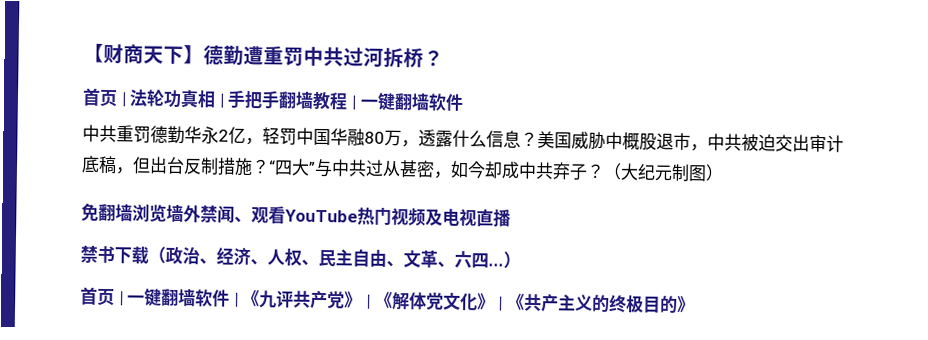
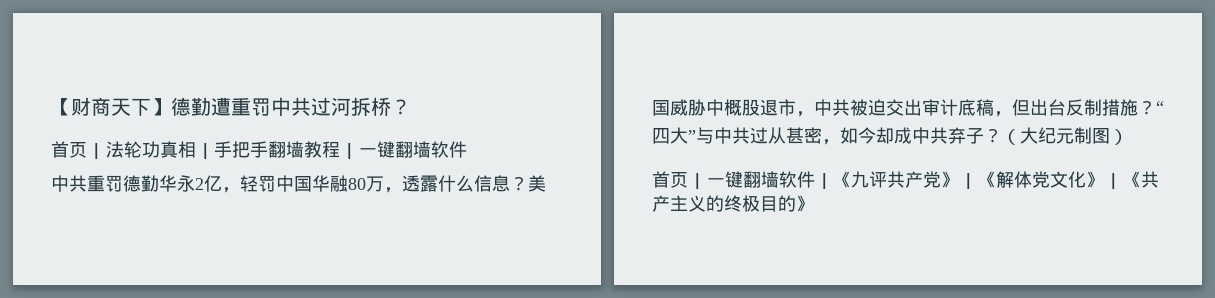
- 免翻墙浏览墙外禁闻、观看YouTube热门视频及电视直播
- 禁书下载（政治、经济、人权、民主自由、文革、六四...）

